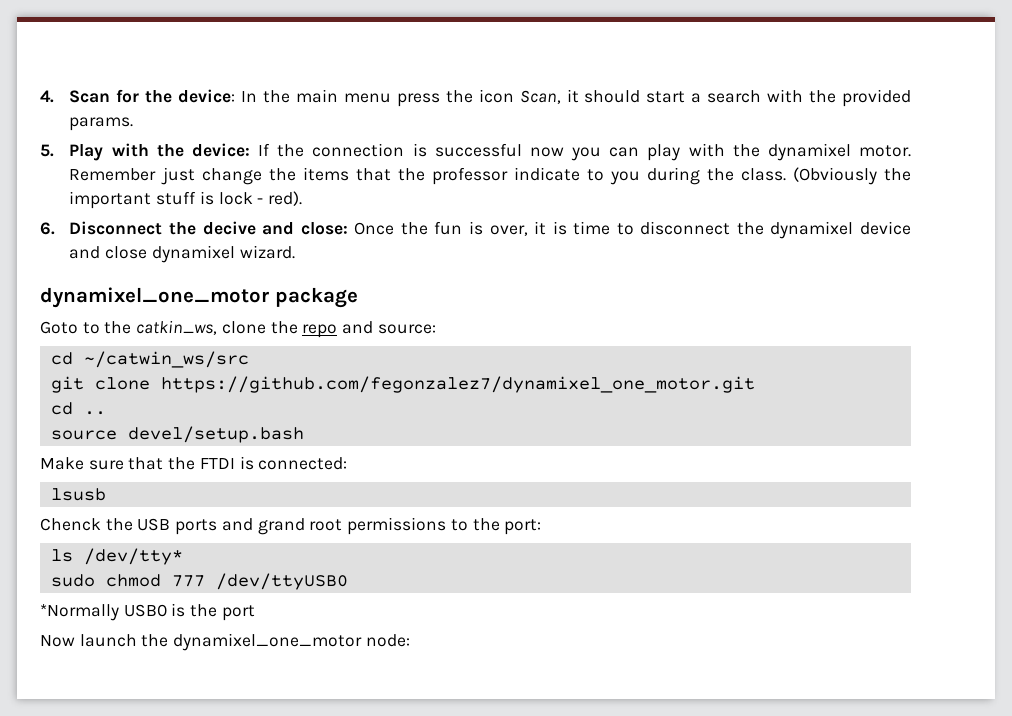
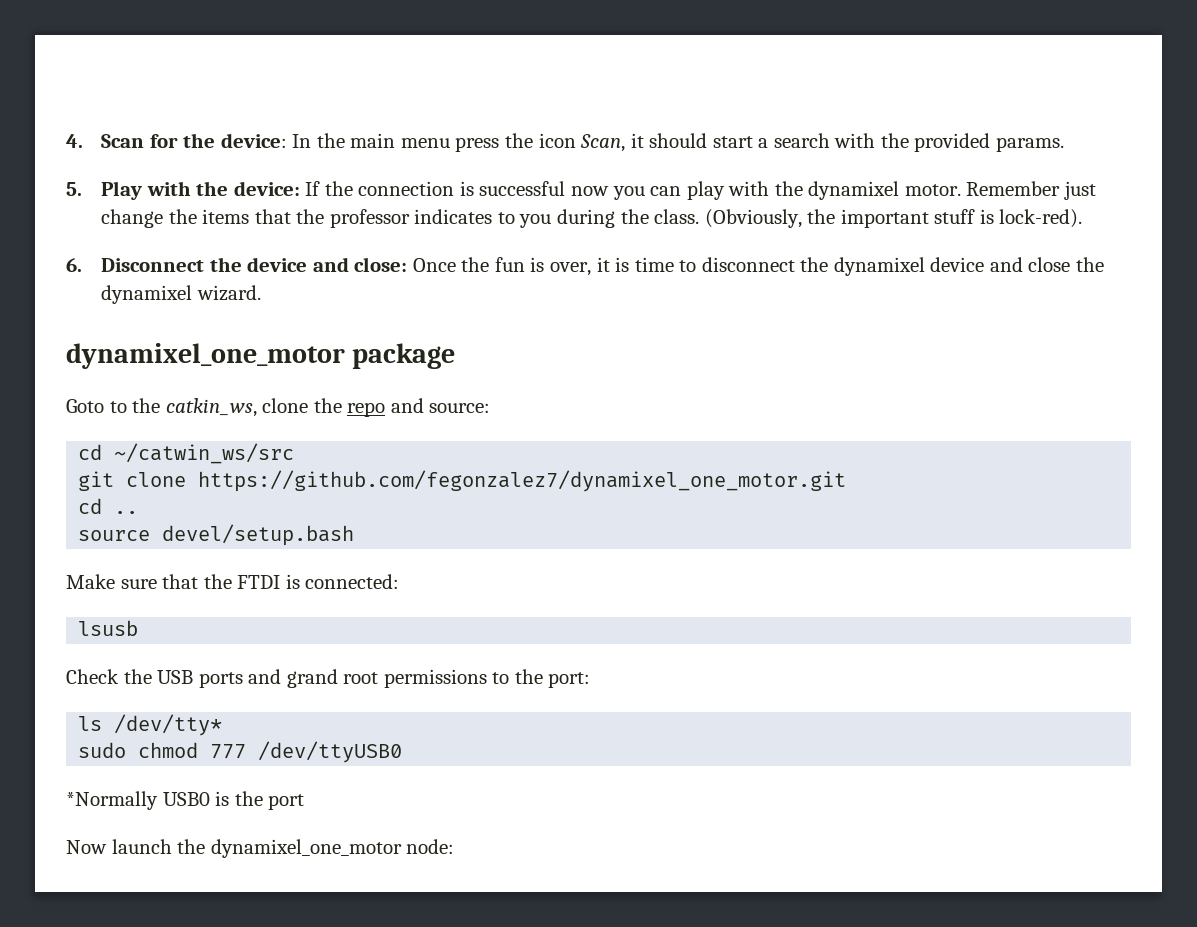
- Remember just change the items that the professor indicate to you during the class.
+ Remember just change the items that the professor indicates to you during the class.
- (Obviously the important stuff is lock - red).
+ (Obviously, the important stuff is lock-red).
- 6. Disconnect the decive and close: Once the fun is over, it is time to disconnect the dynamixel device and close dynamixel wizard.
+ 6. Disconnect the device and close: Once the fun is over, it is time to disconnect the dynamixel device and close the dynamixel wizard.
- Chenck the USB ports and grand root permissions to the port:
+ Check the USB ports and grand root permissions to the port:

